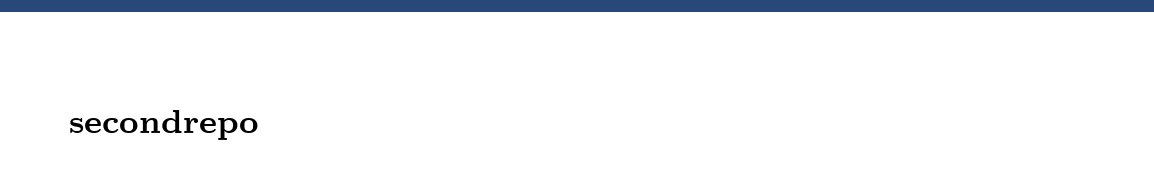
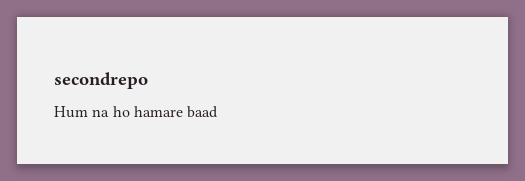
+ Hum na ho hamare baad

